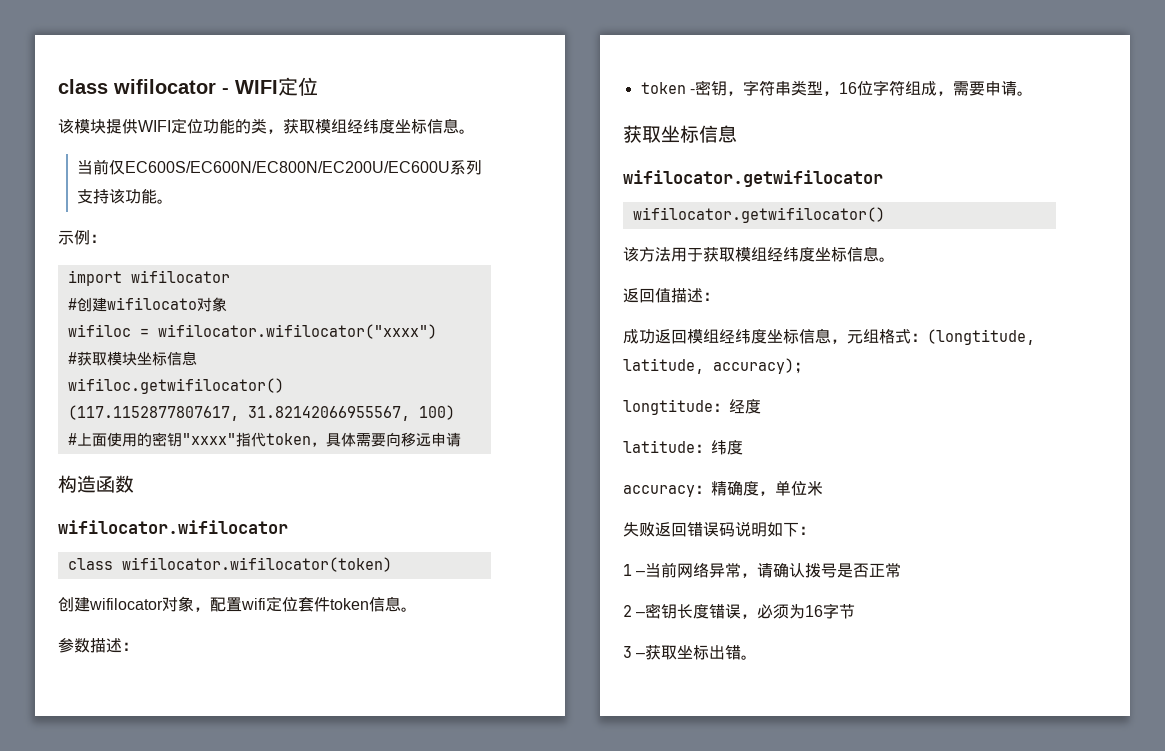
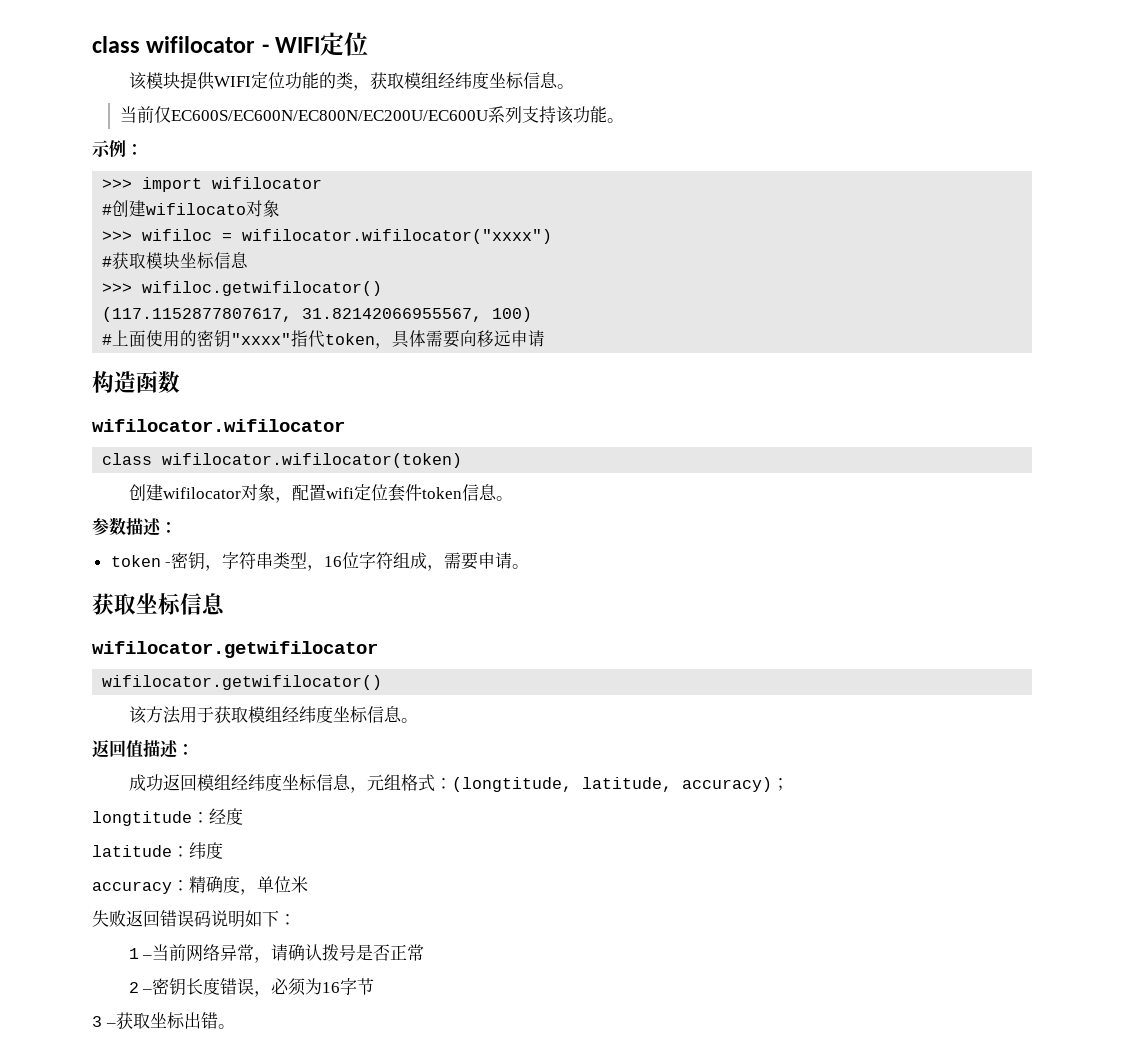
- import wifilocator
+ >>> import wifilocator
- wifiloc = wifilocator.wifilocator("xxxx")
+ >>> wifiloc = wifilocator.wifilocator("xxxx")
- wifiloc.getwifilocator()
+ >>> wifiloc.getwifilocator()

